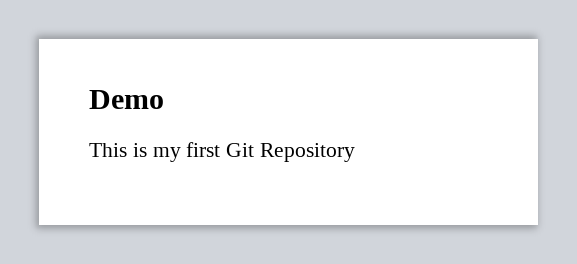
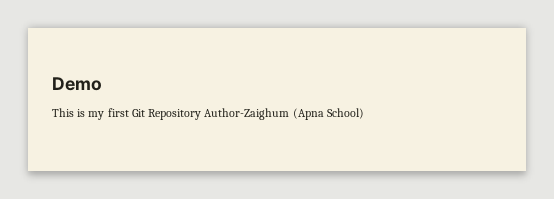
- This is my first Git Repository
+ This is my first Git Repository Author-Zaighum (Apna School)

